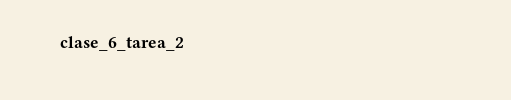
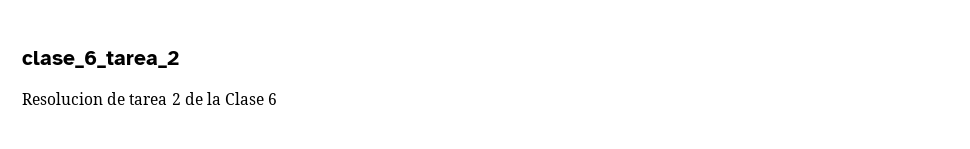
+ Resolucion de tarea 2 de la Clase 6

